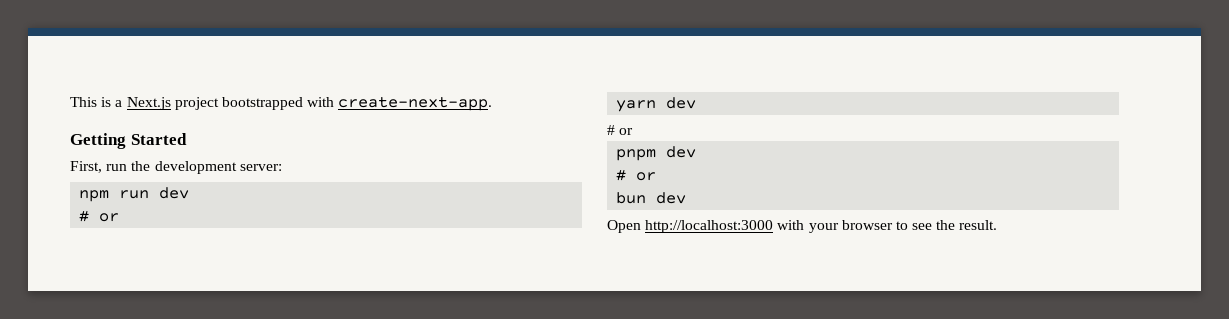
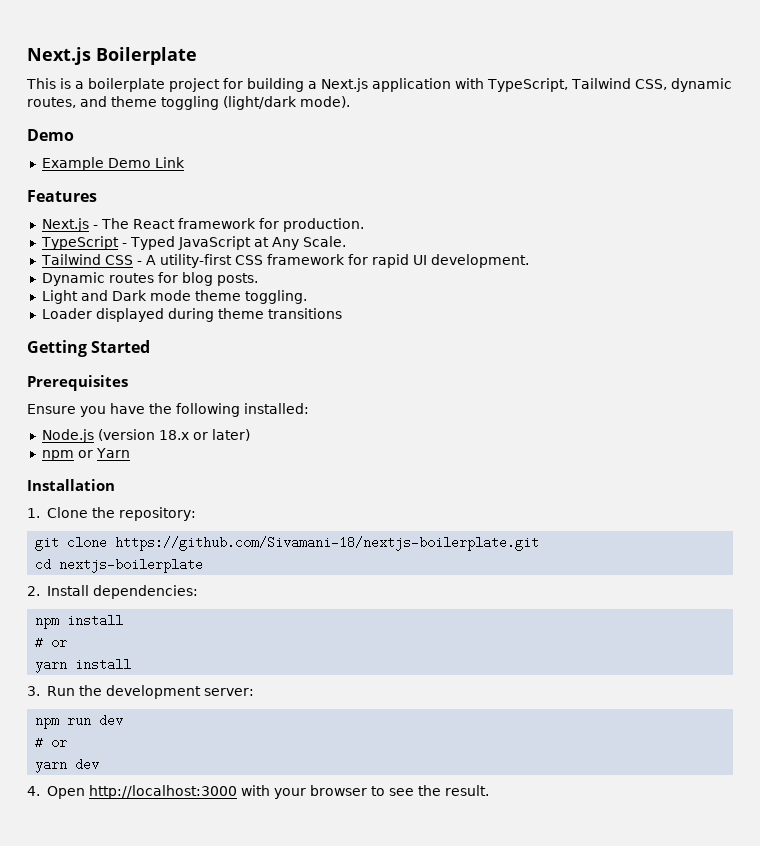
+ Next.js Boilerplate
- This is a Next.js project bootstrapped with create-next-app.
+ This is a boilerplate project for building a Next.js application with TypeScript, Tailwind CSS, dynamic routes, and theme toggling (light/dark mode).
+ Demo
+ Example Demo Link
+ Features
+ Next.js - The React framework for production.
+ TypeScript - Typed JavaScript at Any Scale.
+ Tailwind CSS - A utility-first CSS framework for rapid UI development.
+ Dynamic routes for blog posts.
+ Light and Dark mode theme toggling.
+ Loader displayed during theme transitions
  Getting Started
- First, run the development server:
+ Prerequisites
+ Ensure you have the following installed:
+ Node.js (version 18.x or later)
+ npm or Yarn
+ Installation
+ 1. Clone the repository:
+ git clone https://github.com/Sivamani-18/nextjs-boilerplate.git
+ cd nextjs-boilerplate
+ 2. Install dependencies:
+ npm install
+ # or
+ yarn install
+ 3. Run the development server:
  yarn dev
- # or
- pnpm dev
- # or
- bun dev
- Open http://localhost:3000 with your browser to see the result.
+ 4. Open http://localhost:3000 with your browser to see the result.

